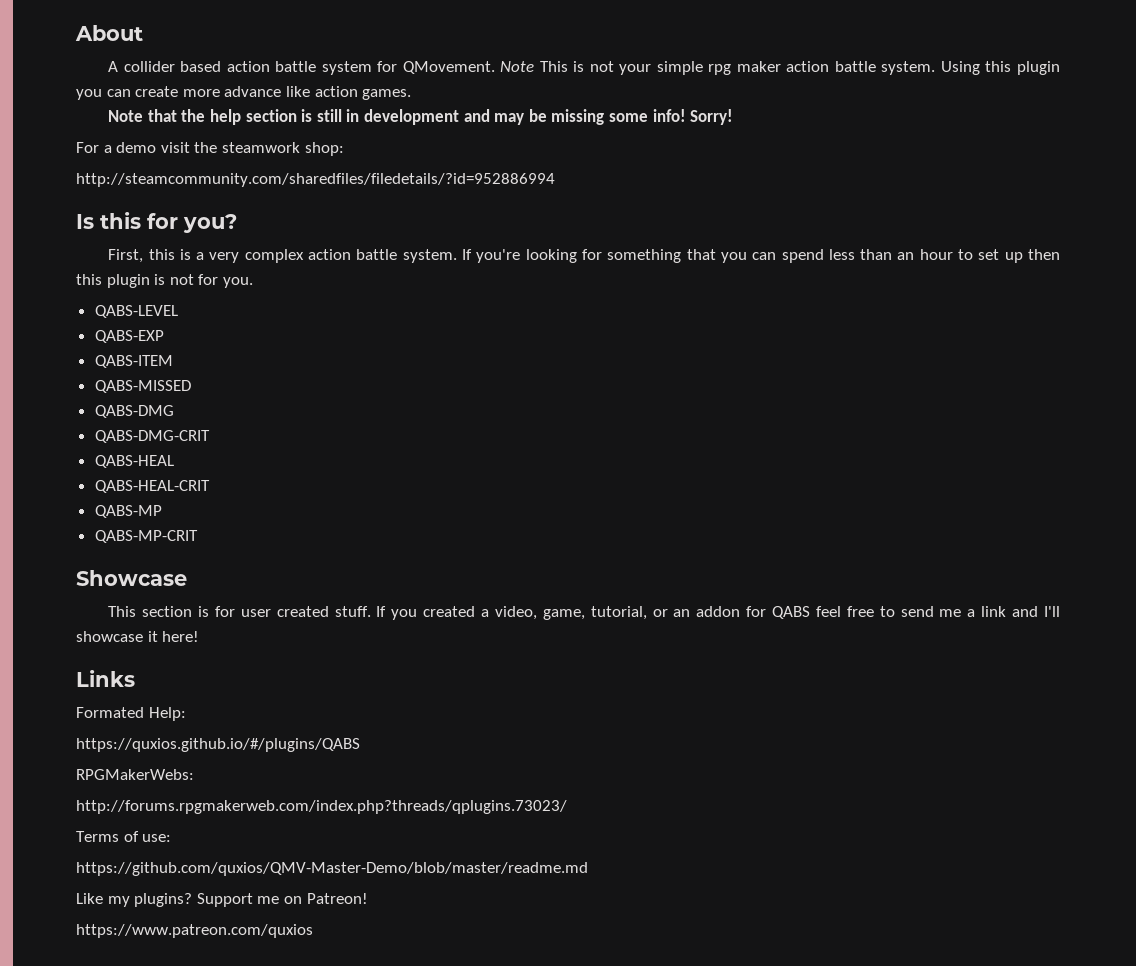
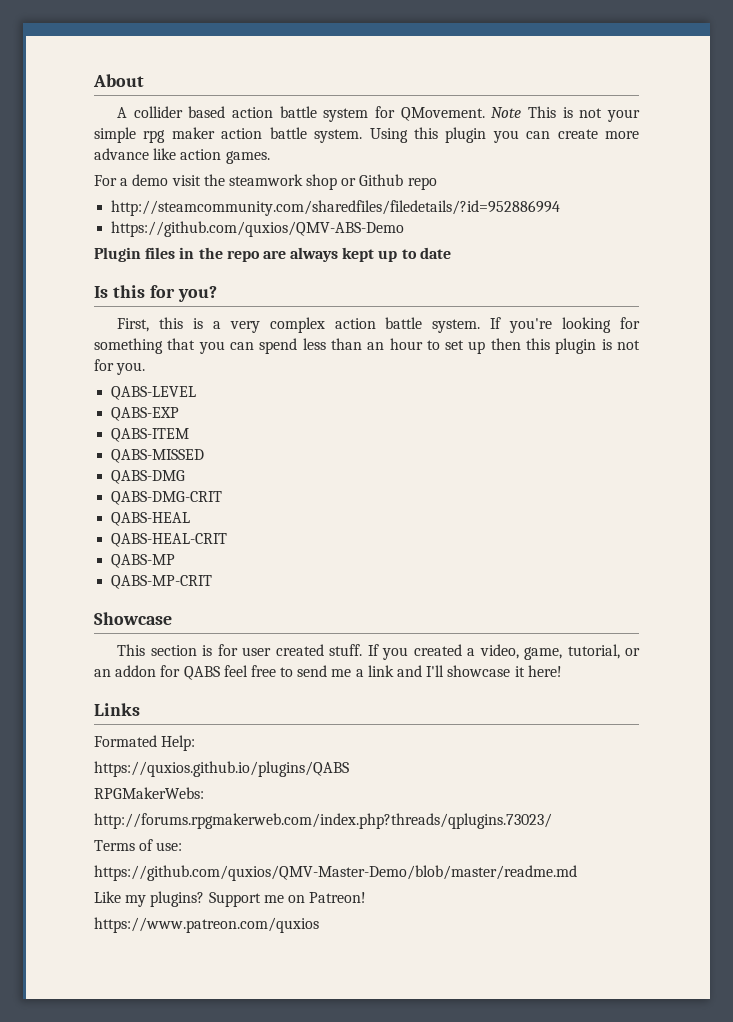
- Note that the help section is still in development and may be missing some info! Sorry!
- For a demo visit the steamwork shop:
+ For a demo visit the steamwork shop or Github repo
  http://steamcommunity.com/sharedfiles/filedetails/?id=952886994
+ https://github.com/quxios/QMV-ABS-Demo
+ Plugin files in the repo are always kept up to date
- https://quxios.github.io/#/plugins/QABS
+ https://quxios.github.io/plugins/QABS

